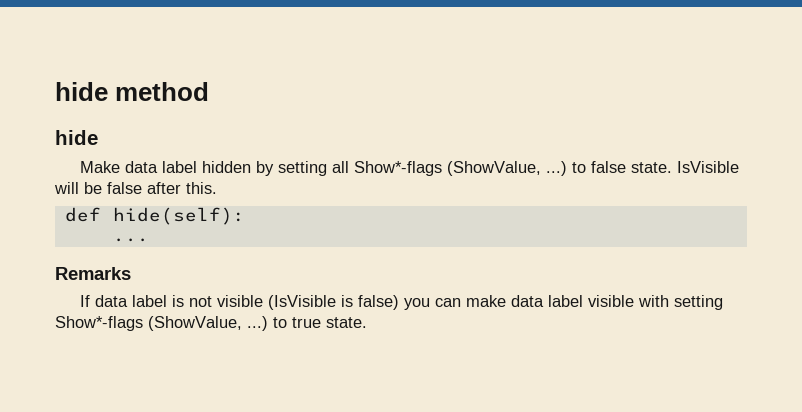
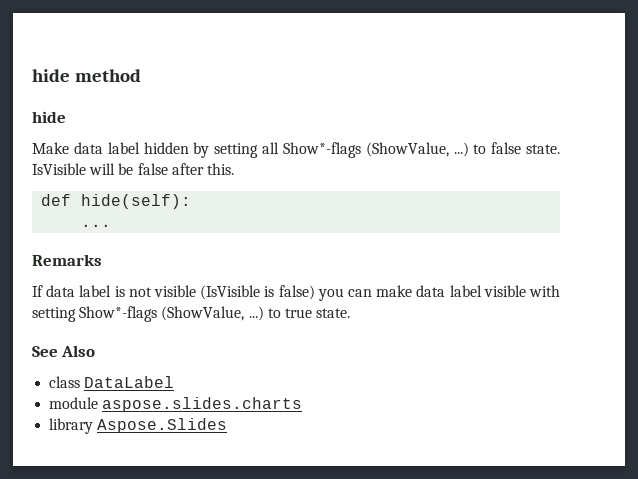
+ See Also
+ class DataLabel
+ module aspose.slides.charts
+ library Aspose.Slides

